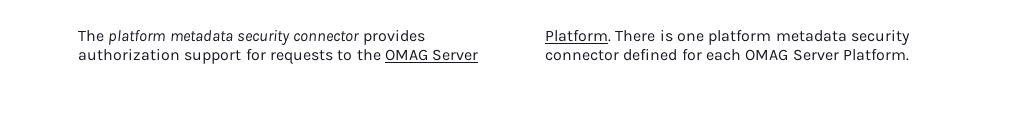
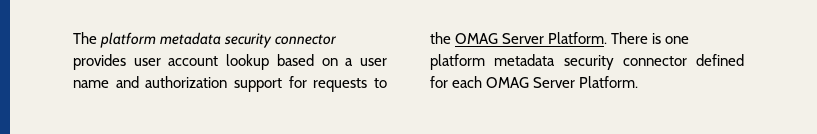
- The platform metadata security connector provides authorization support for requests to the OMAG Server Platform.
+ The platform metadata security connector provides user account lookup based on a user name and authorization support for requests to the OMAG Server Platform.

